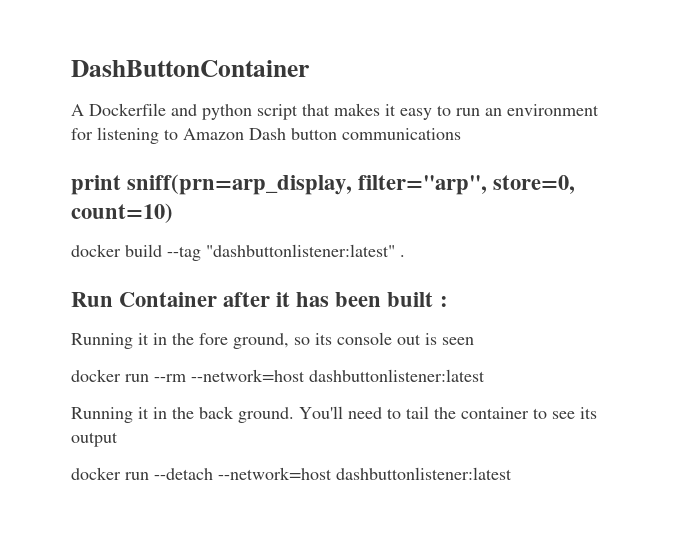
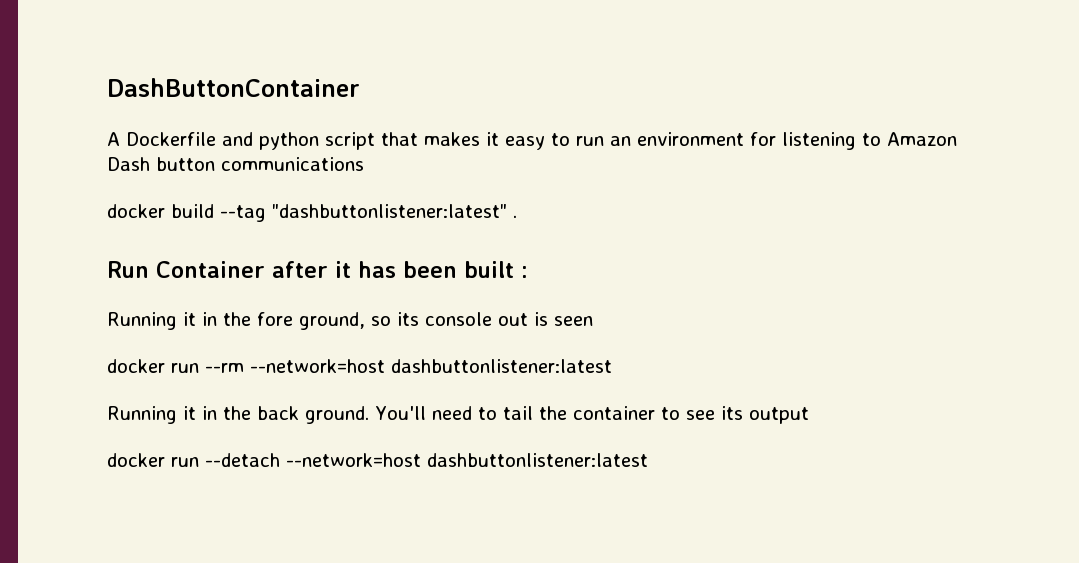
- print sniff(prn=arp_display, filter="arp", store=0, count=10)

